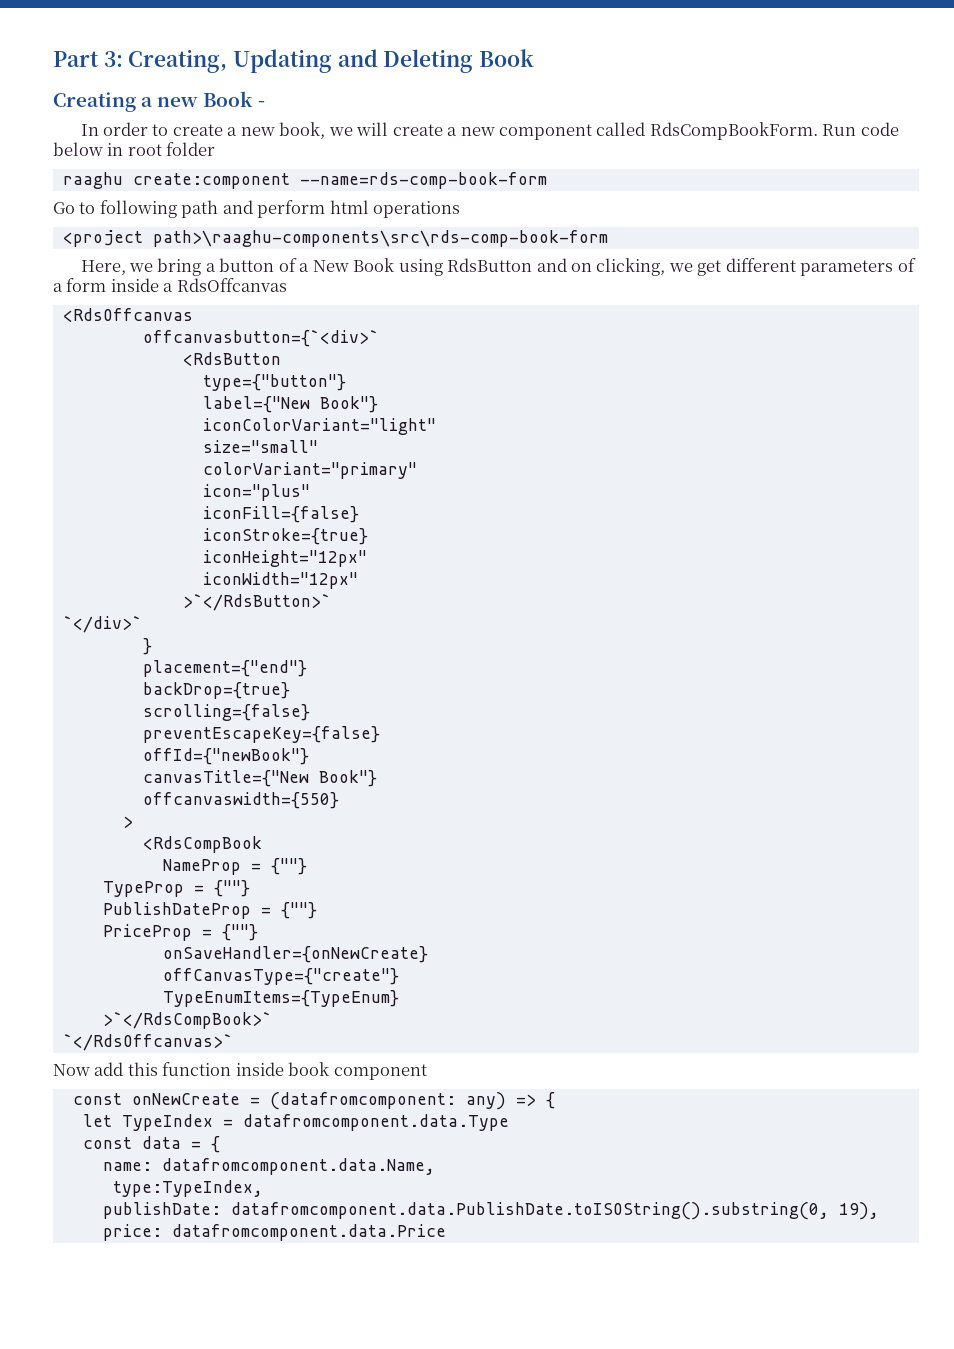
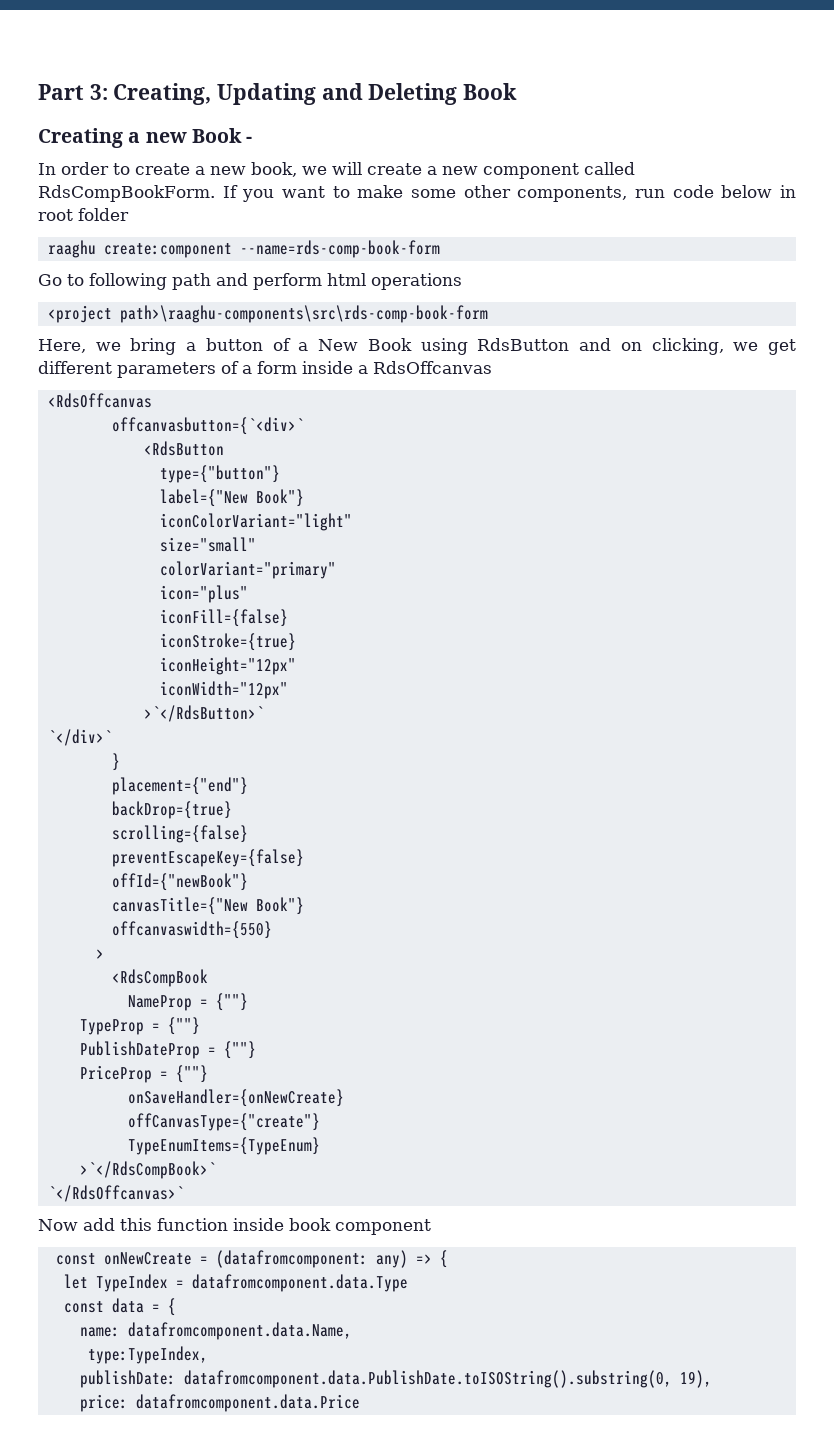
- Run code below in root folder
+ If you want to make some other components, run code below in root folder

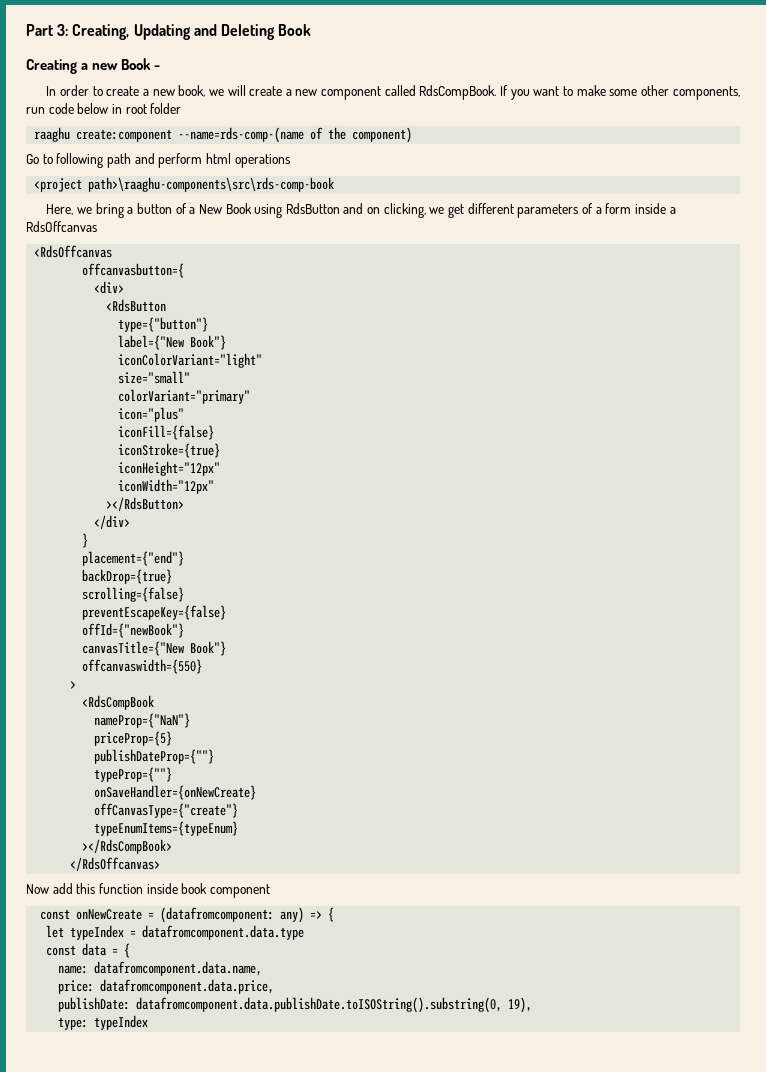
- In order to create a new book, we will create a new component called RdsCompBookForm.
+ In order to create a new book, we will create a new component called RdsCompBook.
- raaghu create:component --name=rds-comp-book-form
+ raaghu create:component --name=rds-comp-(name of the component)
- <project path>\raaghu-components\src\rds-comp-book-form
+ <project path>\raaghu-components\src\rds-comp-book
- offcanvasbutton={`<div>`
+ offcanvasbutton={
+ <div>
- >`</RdsButton>`
- `</div>`
+ ></RdsButton>
+ </div>
- NameProp = {""}
- TypeProp = {""}
- PublishDateProp = {""}
- PriceProp = {""}
+ nameProp={"NaN"}
+ priceProp={5}
+ publishDateProp={""}
+ typeProp={""}
- TypeEnumItems={TypeEnum}
- >`</RdsCompBook>`
- `</RdsOffcanvas>`
+ typeEnumItems={typeEnum}
+ ></RdsCompBook>
+ </RdsOffcanvas>
- let TypeIndex = datafromcomponent.data.Type
+ let typeIndex = datafromcomponent.data.type
- name: datafromcomponent.data.Name,
- type:TypeIndex,
+ name: datafromcomponent.data.name,
+ price: datafromcomponent.data.price,
- publishDate: datafromcomponent.data.PublishDate.toISOString().substring(0, 19),
+ publishDate: datafromcomponent.data.publishDate.toISOString().substring(0, 19),
- price: datafromcomponent.data.Price
+ type: typeIndex

